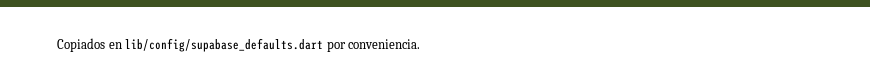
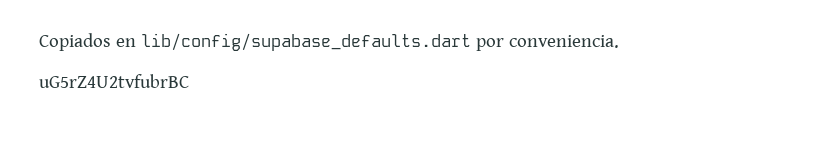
+ uG5rZ4U2tvfubrBC

